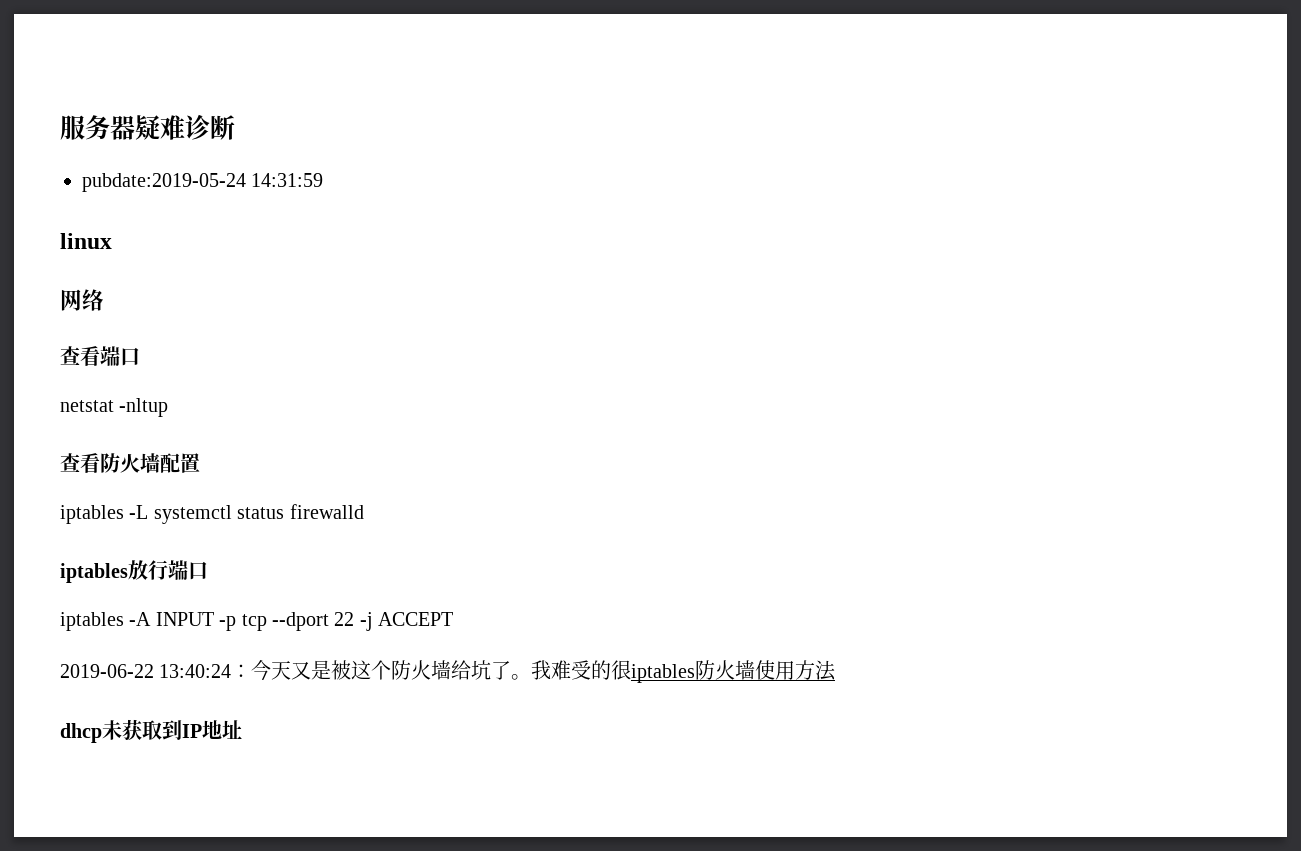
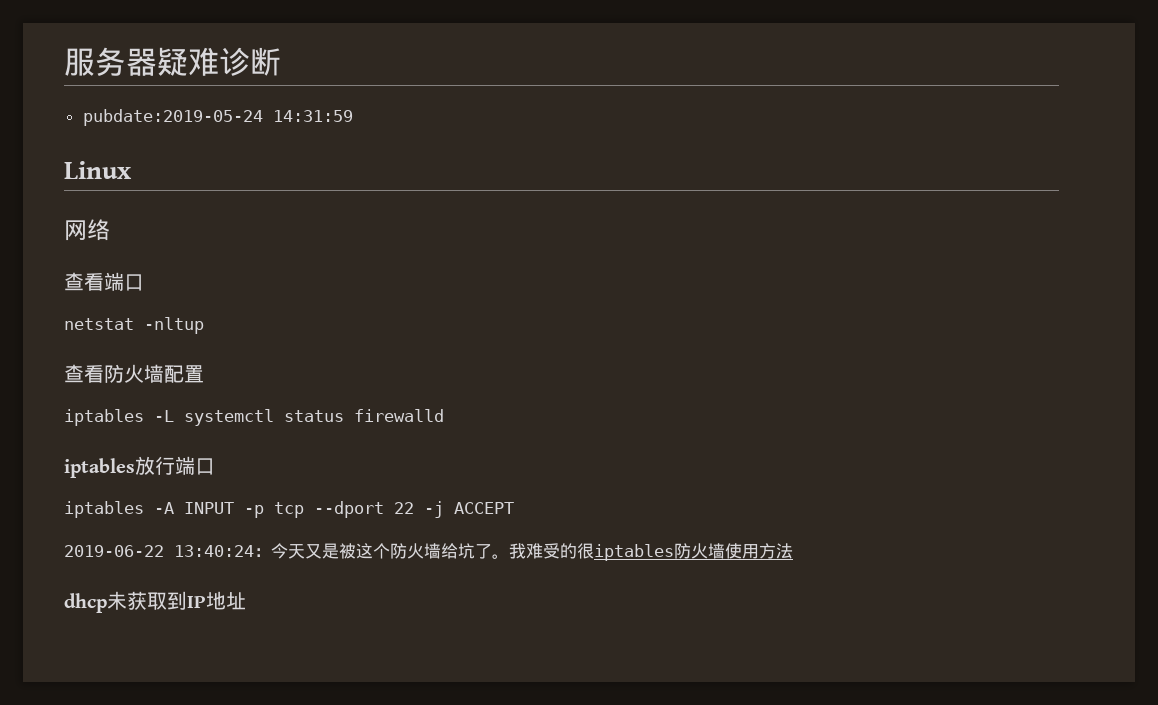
- linux
+ Linux

